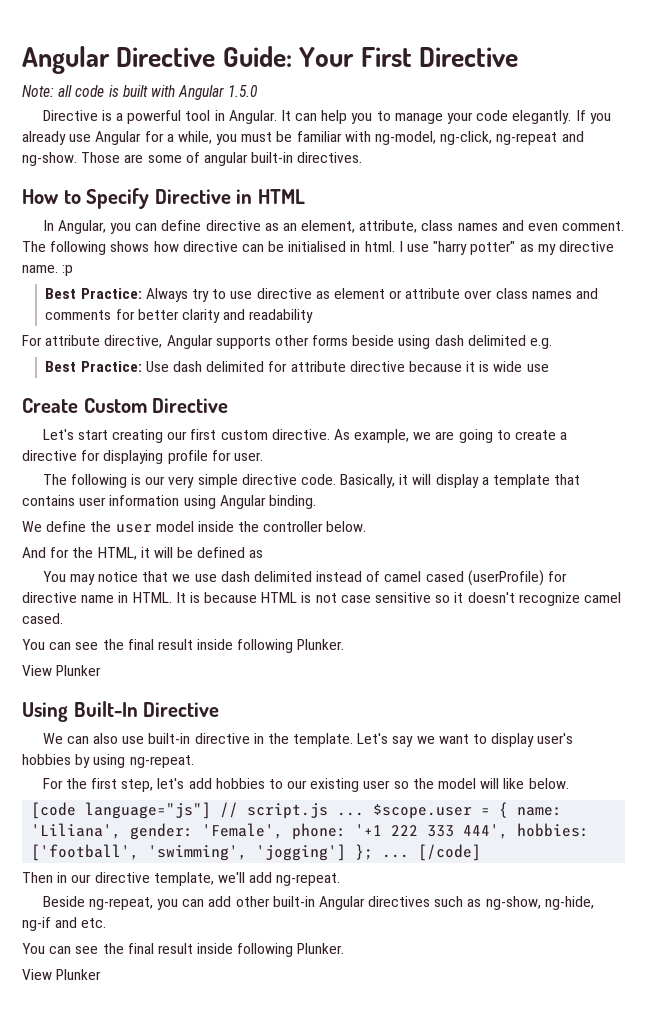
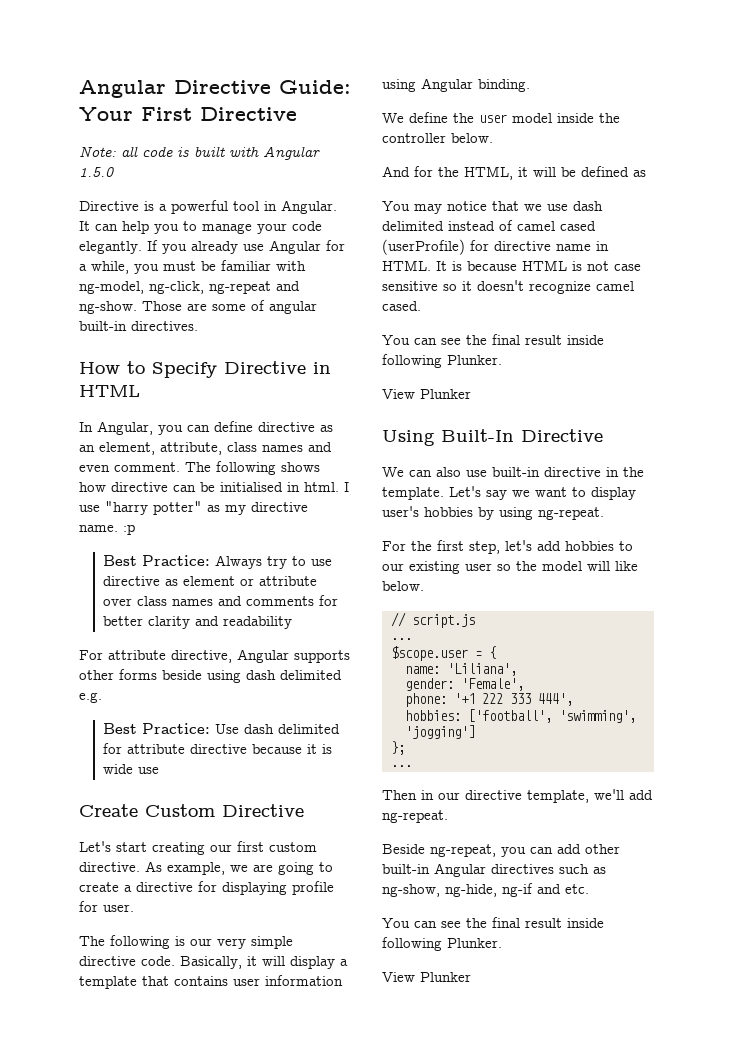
- [code language="js"] // script.js ... $scope.user = { name: 'Liliana', gender: 'Female', phone: '+1 222 333 444', hobbies: ['football', 'swimming', 'jogging'] }; ... [/code]
+ // script.js
+ ...
+ $scope.user = {
+ name: 'Liliana',
+ gender: 'Female',
+ phone: '+1 222 333 444',
+ hobbies: ['football', 'swimming', 'jogging']
+ };
+ ...

